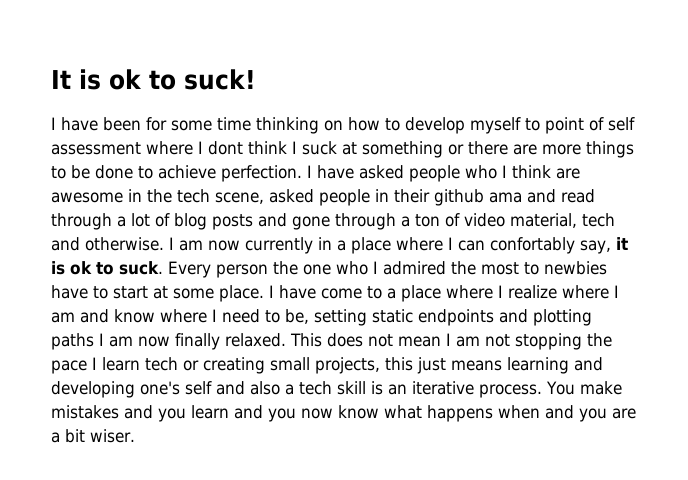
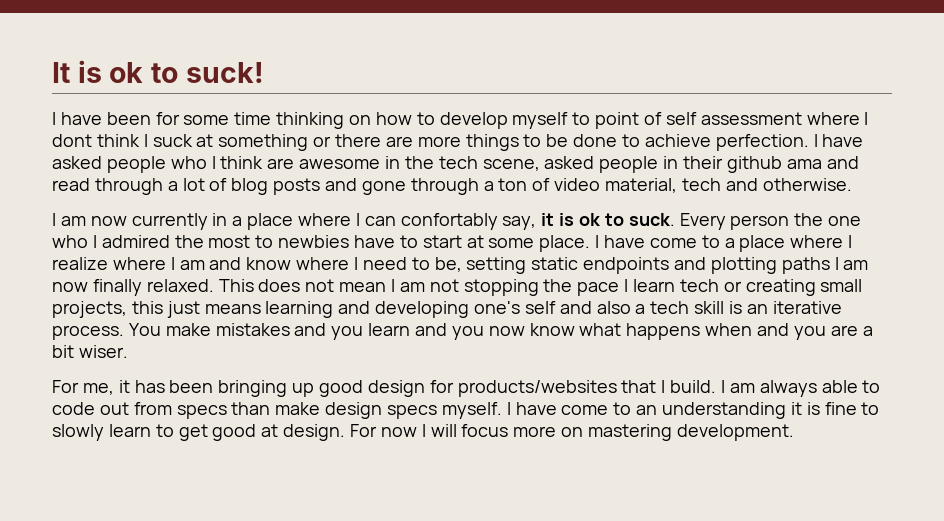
- I have asked people who I think are awesome in the tech scene, asked people in their github ama and read through a lot of blog posts and gone through a ton of video material, tech and otherwise. I am now currently in a place where I can confortably say, it is ok to suck.
+ I have asked people who I think are awesome in the tech scene, asked people in their github ama and read through a lot of blog posts and gone through a ton of video material, tech and otherwise.
+ I am now currently in a place where I can confortably say, it is ok to suck.
+ For me, it has been bringing up good design for products/websites that I build. I am always able to code out from specs than make design specs myself. I have come to an understanding it is fine to slowly learn to get good at design. For now I will focus more on mastering development.

